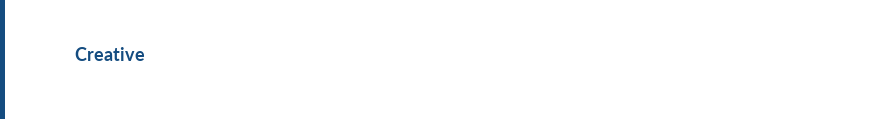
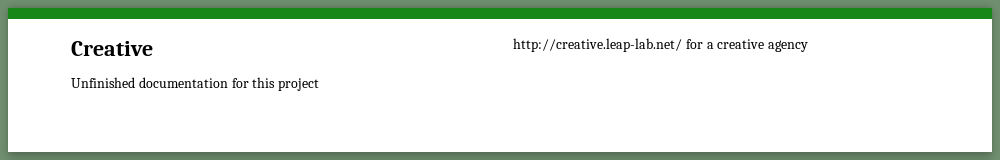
+ Unfinished documentation for this project http://creative.leap-lab.net/ for a creative agency

